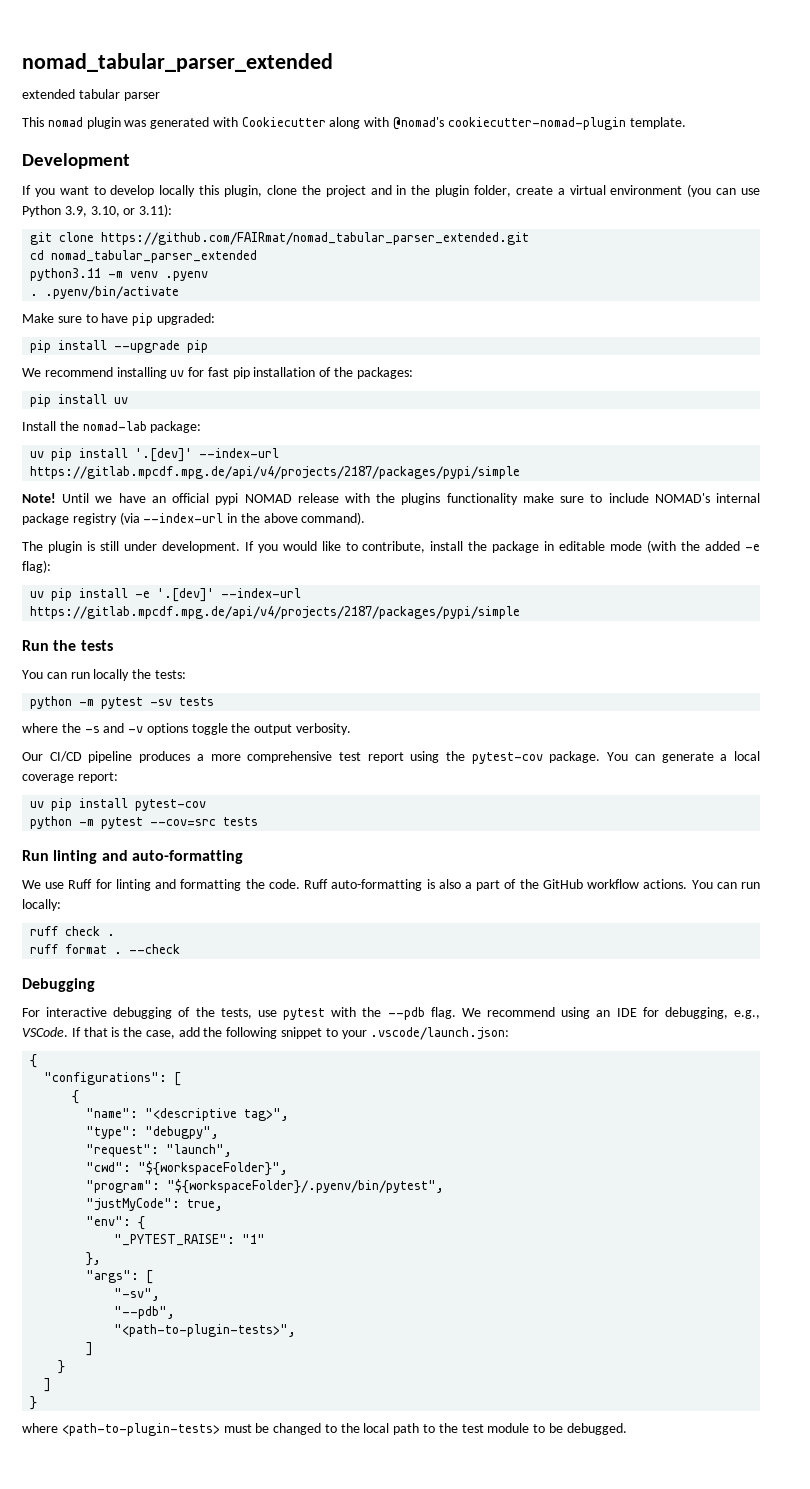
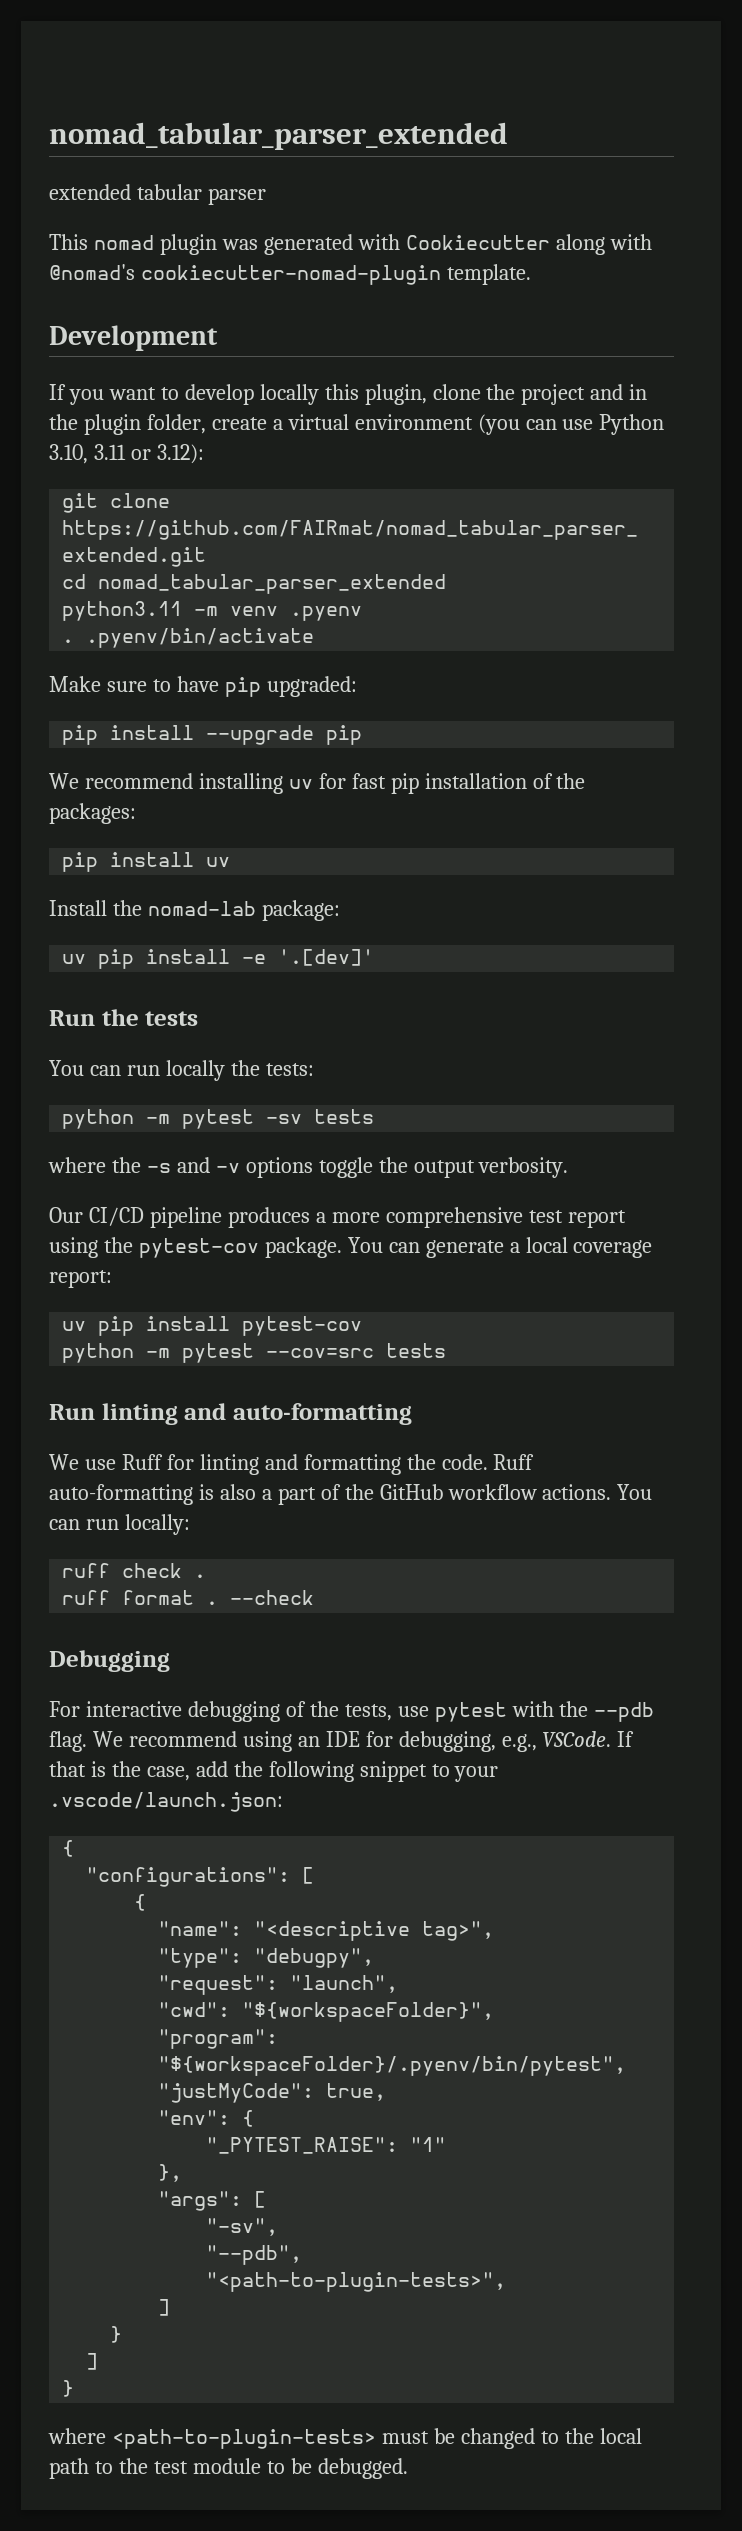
- If you want to develop locally this plugin, clone the project and in the plugin folder, create a virtual environment (you can use Python 3.9, 3.10, or 3.11):
+ If you want to develop locally this plugin, clone the project and in the plugin folder, create a virtual environment (you can use Python 3.10, 3.11 or 3.12):
- uv pip install '.[dev]' --index-url https://gitlab.mpcdf.mpg.de/api/v4/projects/2187/packages/pypi/simple
- Note! Until we have an official pypi NOMAD release with the plugins functionality make sure to include NOMAD's internal package registry (via --index-url in the above command).
- The plugin is still under development. If you would like to contribute, install the package in editable mode (with the added -e flag):
- uv pip install -e '.[dev]' --index-url https://gitlab.mpcdf.mpg.de/api/v4/projects/2187/packages/pypi/simple
+ uv pip install -e '.[dev]'

